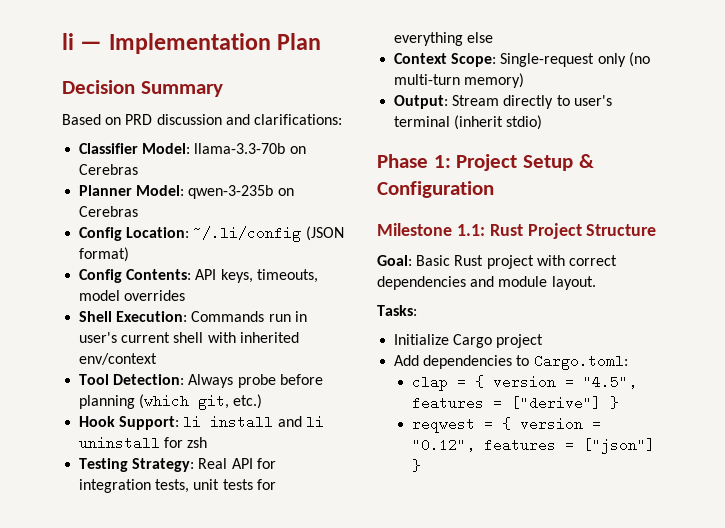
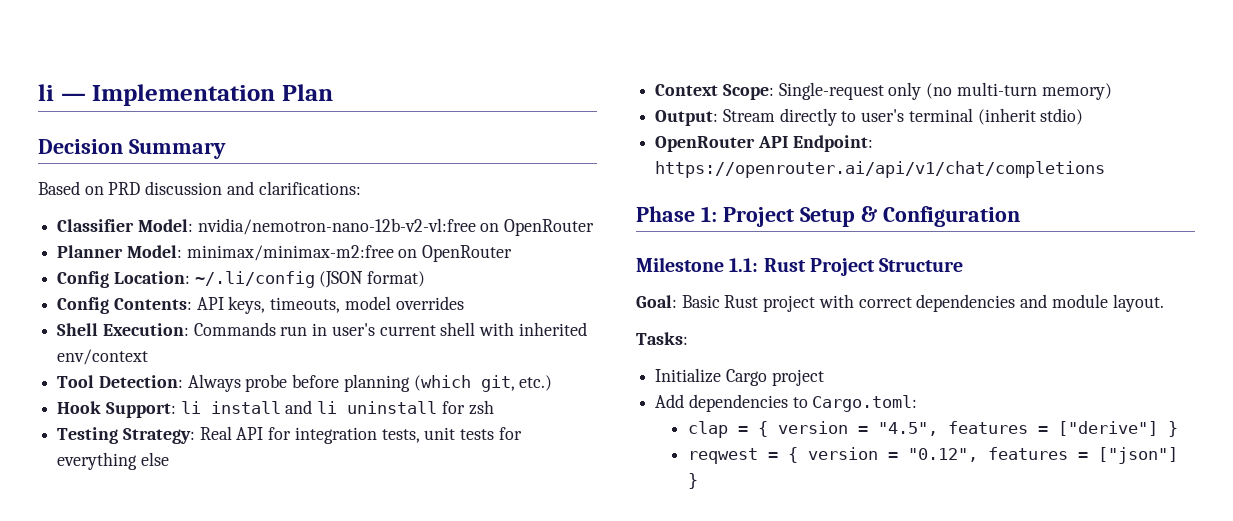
- Classifier Model: llama-3.3-70b on Cerebras
+ Classifier Model: nvidia/nemotron-nano-12b-v2-vl:free on OpenRouter
- Planner Model: qwen-3-235b on Cerebras
+ Planner Model: minimax/minimax-m2:free on OpenRouter
+ OpenRouter API Endpoint: https://openrouter.ai/api/v1/chat/completions

